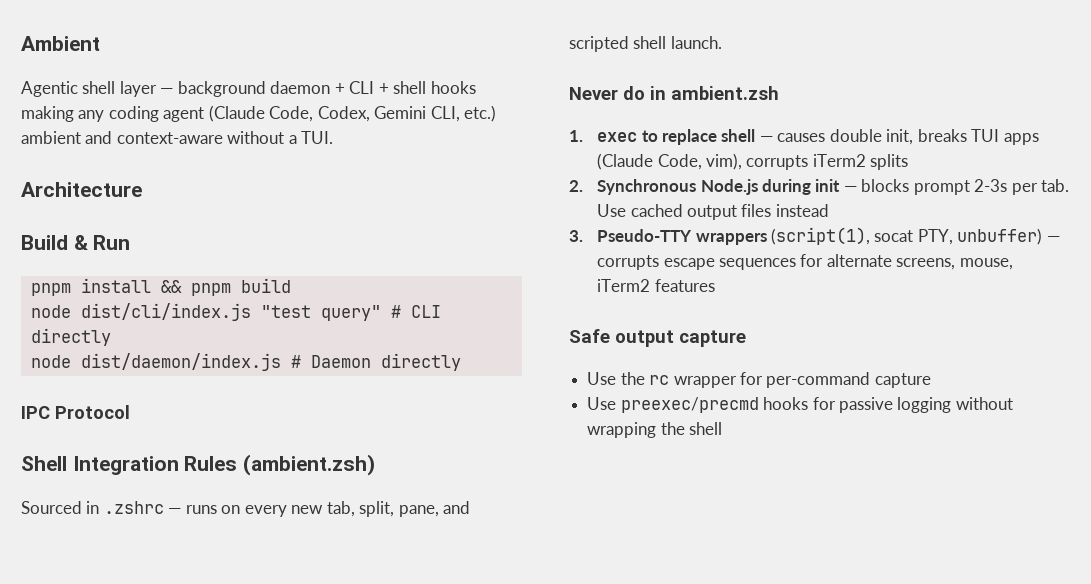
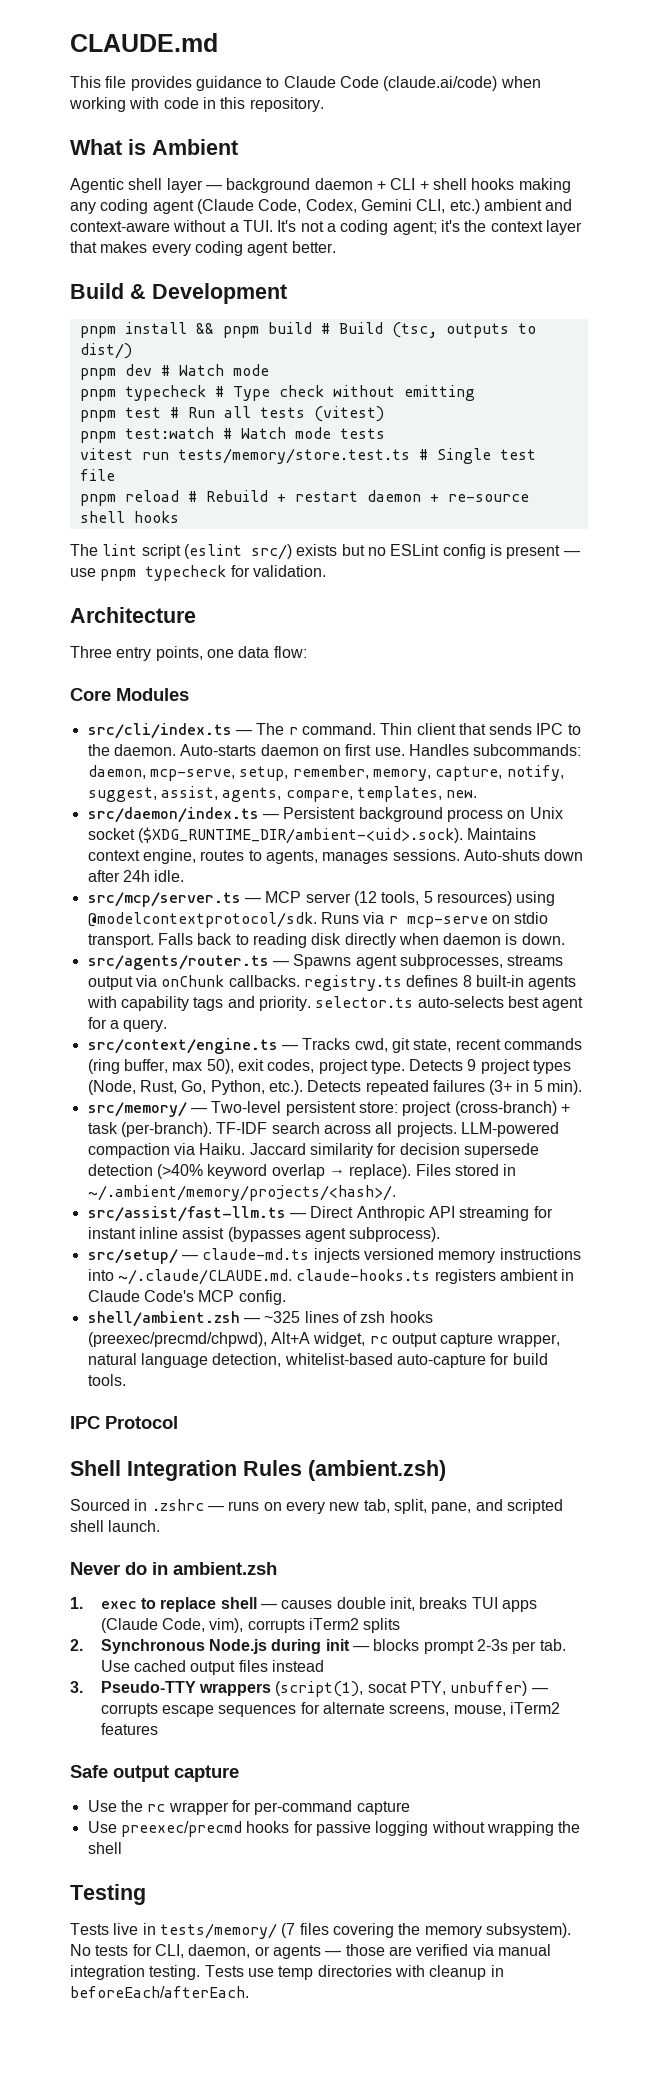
- Ambient
+ CLAUDE.md
+ This file provides guidance to Claude Code (claude.ai/code) when working with code in this repository.
+ What is Ambient
- Agentic shell layer — background daemon + CLI + shell hooks making any coding agent (Claude Code, Codex, Gemini CLI, etc.) ambient and context-aware without a TUI.
- Architecture
+ Agentic shell layer — background daemon + CLI + shell hooks making any coding agent (Claude Code, Codex, Gemini CLI, etc.) ambient and context-aware without a TUI. It's not a coding agent; it's the context layer that makes every coding agent better.
- Build & Run
+ Build & Development
- pnpm install && pnpm build
- node dist/cli/index.js "test query" # CLI directly
- node dist/daemon/index.js # Daemon directly
+ pnpm install && pnpm build # Build (tsc, outputs to dist/)
+ pnpm dev # Watch mode
+ pnpm typecheck # Type check without emitting
+ pnpm test # Run all tests (vitest)
+ pnpm test:watch # Watch mode tests
+ vitest run tests/memory/store.test.ts # Single test file
+ pnpm reload # Rebuild + restart daemon + re-source shell hooks
+ The lint script (eslint src/) exists but no ESLint config is present — use pnpm typecheck for validation.
+ Architecture
+ Three entry points, one data flow:
+ Core Modules
+ src/cli/index.ts — The r command. Thin client that sends IPC to the daemon. Auto-starts daemon on first use. Handles subcommands: daemon, mcp-serve, setup, remember, memory, capture, notify, suggest, assist, agents, compare, templates, new.
+ src/daemon/index.ts — Persistent background process on Unix socket ($XDG_RUNTIME_DIR/ambient-<uid>.sock). Maintains context engine, routes to agents, manages sessions. Auto-shuts down after 24h idle.
+ src/mcp/server.ts — MCP server (12 tools, 5 resources) using @modelcontextprotocol/sdk. Runs via r mcp-serve on stdio transport. Falls back to reading disk directly when daemon is down.
+ src/agents/router.ts — Spawns agent subprocesses, streams output via onChunk callbacks. registry.ts defines 8 built-in agents with capability tags and priority. selector.ts auto-selects best agent for a query.
+ src/context/engine.ts — Tracks cwd, git state, recent commands (ring buffer, max 50), exit codes, project type. Detects 9 project types (Node, Rust, Go, Python, etc.). Detects repeated failures (3+ in 5 min).
+ src/memory/ — Two-level persistent store: project (cross-branch) + task (per-branch). TF-IDF search across all projects. LLM-powered compaction via Haiku. Jaccard similarity for decision supersede detection (>40% keyword overlap → replace). Files stored in ~/.ambient/memory/projects/<hash>/.
+ src/assist/fast-llm.ts — Direct Anthropic API streaming for instant inline assist (bypasses agent subprocess).
+ src/setup/ — claude-md.ts injects versioned memory instructions into ~/.claude/CLAUDE.md. claude-hooks.ts registers ambient in Claude Code's MCP config.
+ shell/ambient.zsh — ~325 lines of zsh hooks (preexec/precmd/chpwd), Alt+A widget, rc output capture wrapper, natural language detection, whitelist-based auto-capture for build tools.
+ Testing
+ Tests live in tests/memory/ (7 files covering the memory subsystem). No tests for CLI, daemon, or agents — those are verified via manual integration testing. Tests use temp directories with cleanup in beforeEach/afterEach.

